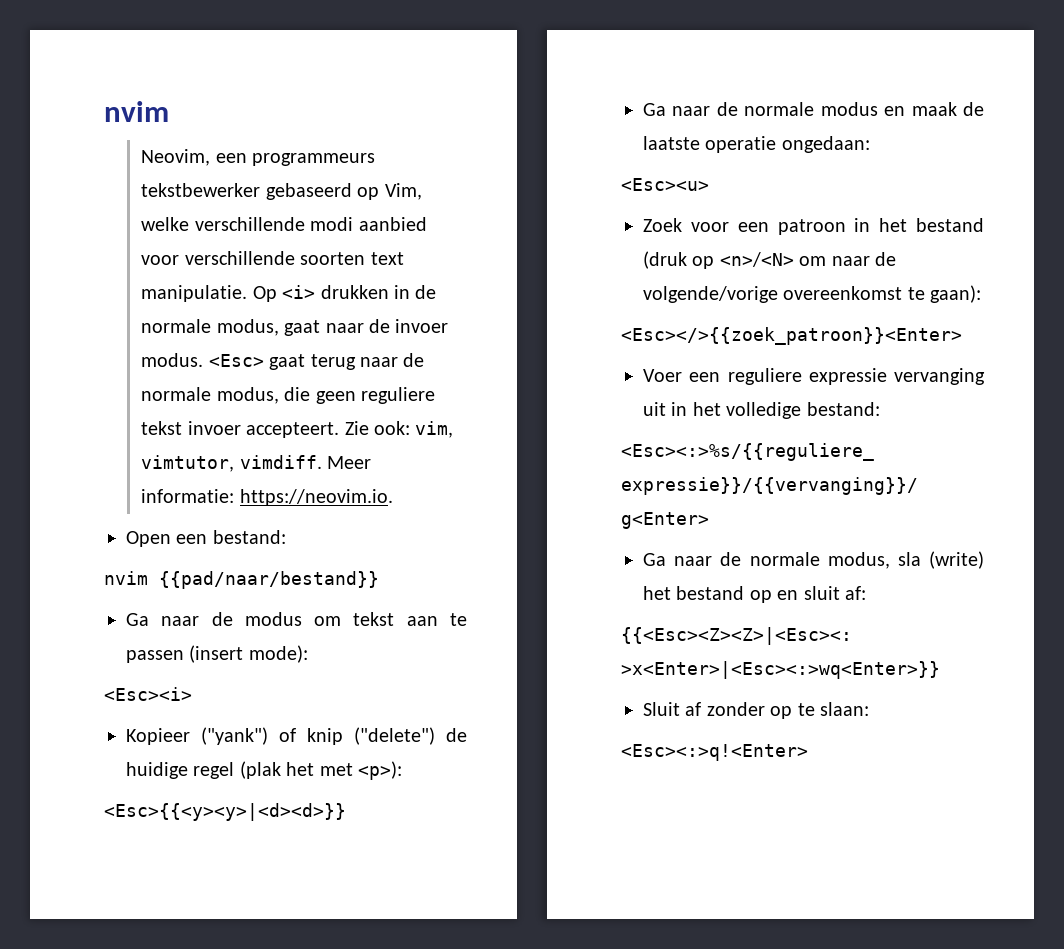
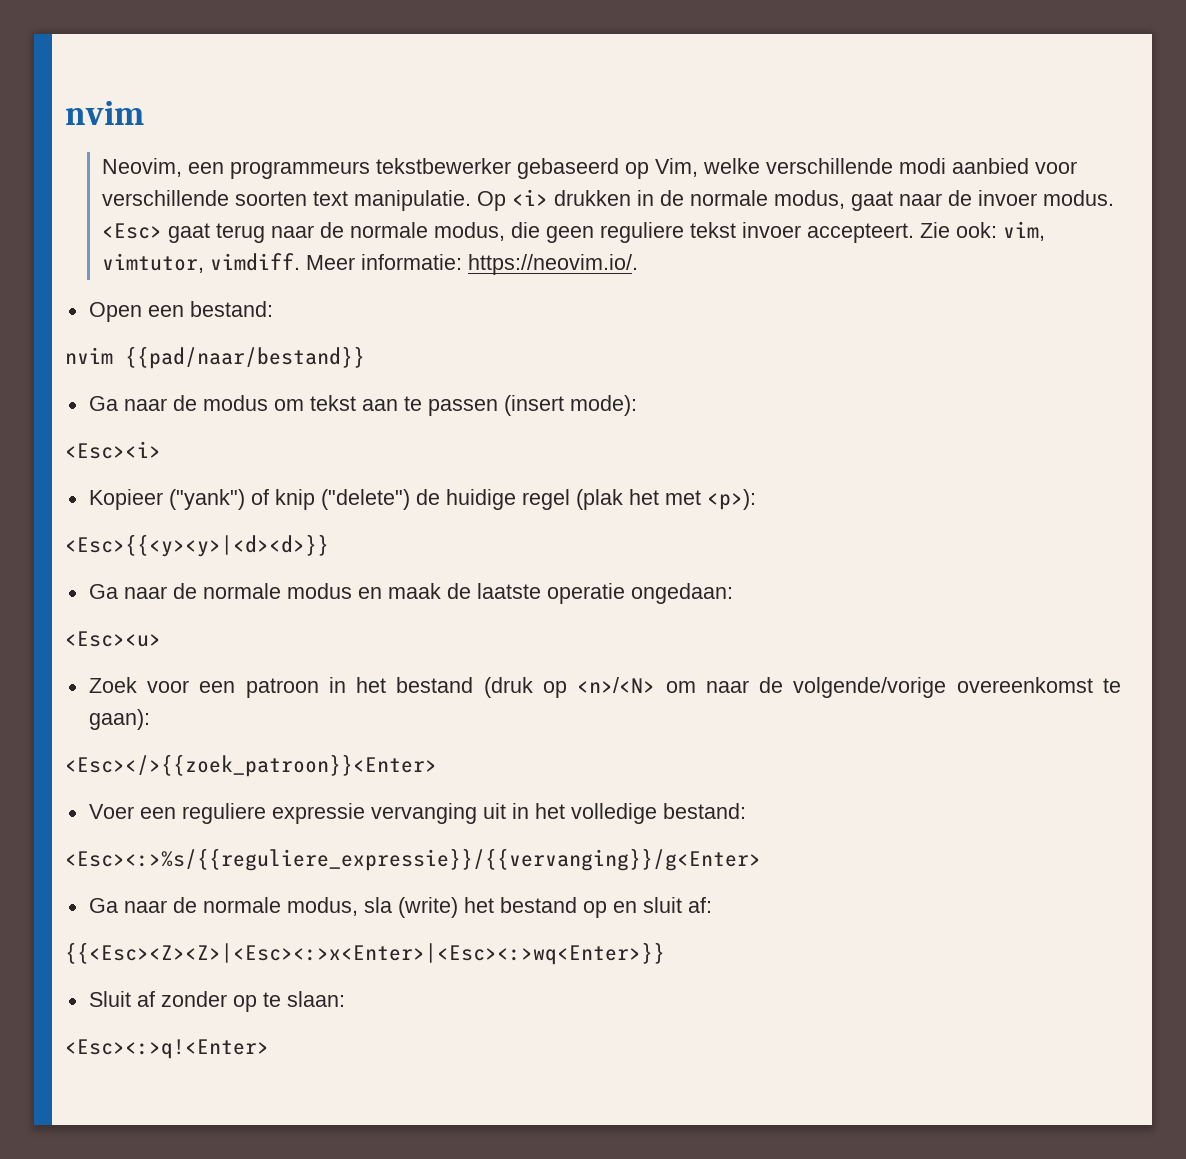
- Meer informatie: https://neovim.io.
+ Meer informatie: https://neovim.io/.

